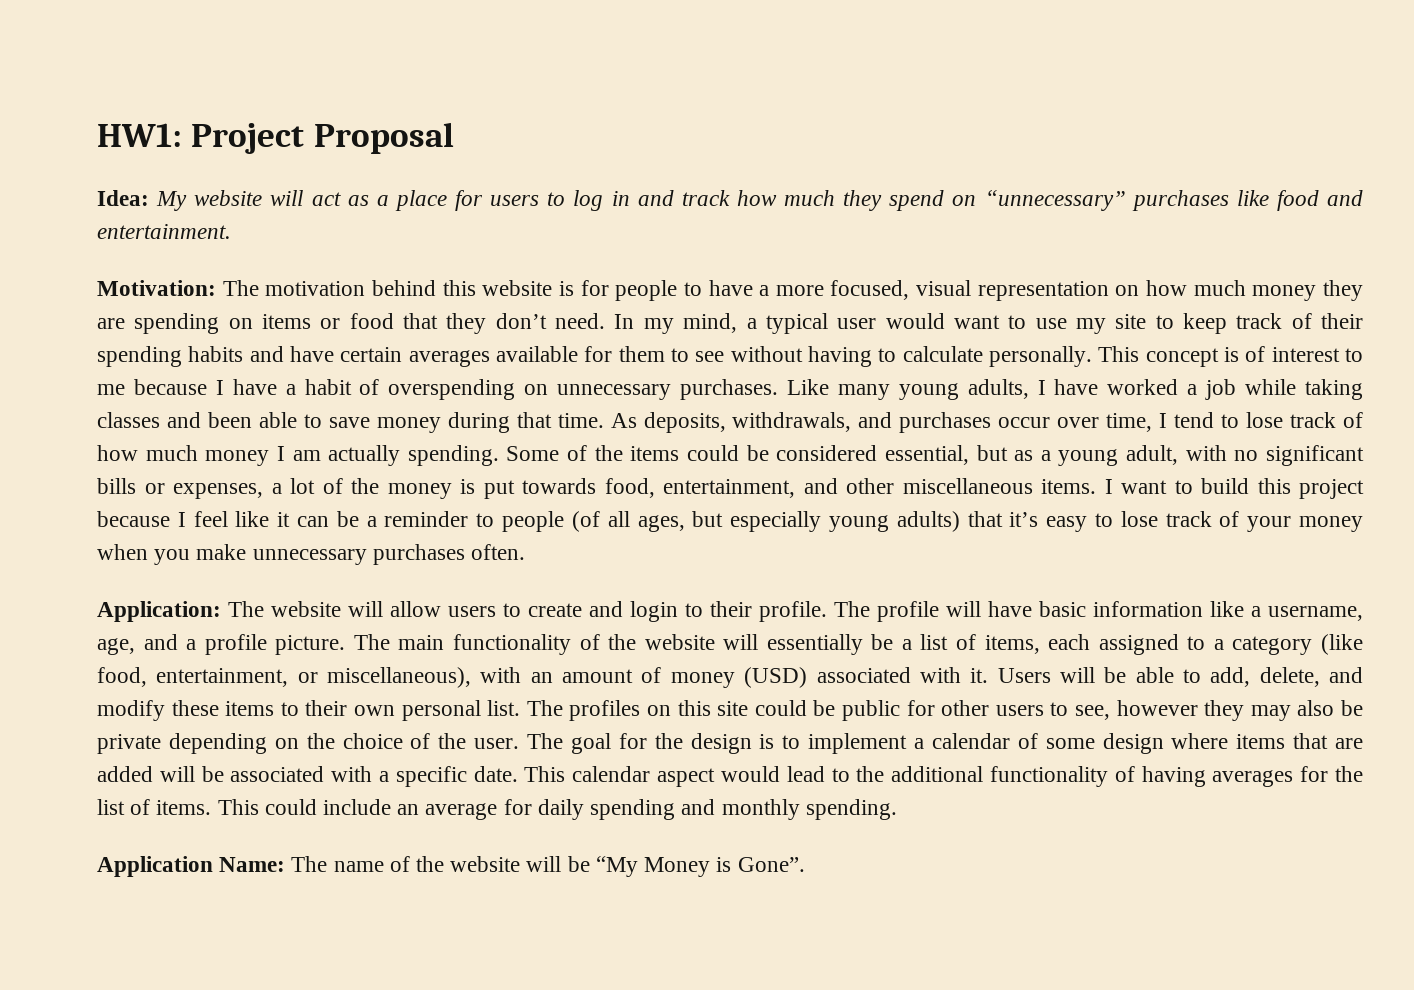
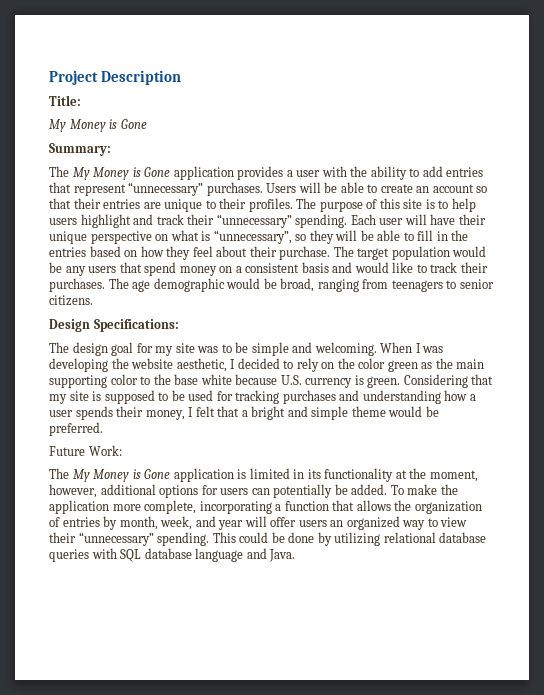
- HW1: Project Proposal
- Idea: My website will act as a place for users to log in and track how much they spend on “unnecessary” purchases like food and entertainment.
- Motivation: The motivation behind this website is for people to have a more focused, visual representation on how much money they are spending on items or food that they don’t need. In my mind, a typical user would want to use my site to keep track of their spending habits and have certain averages available for them to see without having to calculate personally. This concept is of interest to me because I have a habit of overspending on unnecessary purchases. Like many young adults, I have worked a job while taking classes and been able to save money during that time. As deposits, withdrawals, and purchases occur over time, I tend to lose track of how much money I am actually spending. Some of the items could be considered essential, but as a young adult, with no significant bills or expenses, a lot of the money is put towards food, entertainment, and other miscellaneous items. I want to build this project because I feel like it can be a reminder to people (of all ages, but especially young adults) that it’s easy to lose track of your money when you make unnecessary purchases often.
- Application: The website will allow users to create and login to their profile. The profile will have basic information like a username, age, and a profile picture. The main functionality of the website will essentially be a list of items, each assigned to a category (like food, entertainment, or miscellaneous), with an amount of money (USD) associated with it.
+ Project Description
+ Title:
+ My Money is Gone
+ Summary:
+ The My Money is Gone application provides a user with the ability to add entries that represent “unnecessary” purchases.
- Users will be able to add, delete, and modify these items to their own personal list. The profiles on this site could be public for other users to see, however they may also be private depending on the choice of the user. The goal for the design is to implement a calendar of some design where items that are added will be associated with a specific date. This calendar aspect would lead to the additional functionality of having averages for the list of items. This could include an average for daily spending and monthly spending.
- Application Name: The name of the website will be “My Money is Gone”.
+ Users will be able to create an account so that their entries are unique to their profiles. The purpose of this site is to help users highlight and track their “unnecessary” spending. Each user will have their unique perspective on what is “unnecessary”, so they will be able to fill in the entries based on how they feel about their purchase. The target population would be any users that spend money on a consistent basis and would like to track their purchases. The age demographic would be broad, ranging from teenagers to senior citizens.
+ Design Specifications:
+ The design goal for my site was to be simple and welcoming. When I was developing the website aesthetic, I decided to rely on the color green as the main supporting color to the base white because U.S. currency is green. Considering that my site is supposed to be used for tracking purchases and understanding how a user spends their money, I felt that a bright and simple theme would be preferred.
+ Future Work:
+ The My Money is Gone application is limited in its functionality at the moment, however, additional options for users can potentially be added. To make the application more complete, incorporating a function that allows the organization of entries by month, week, and year will offer users an organized way to view their “unnecessary” spending. This could be done by utilizing relational database queries with SQL database language and Java.

